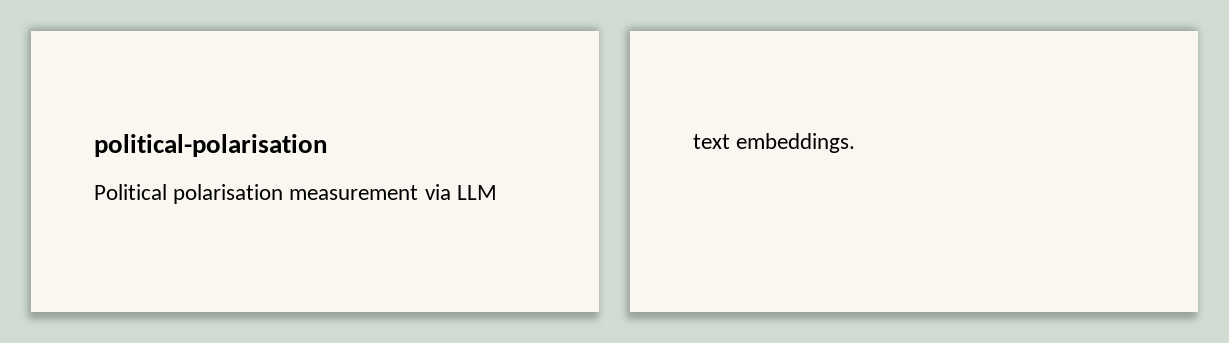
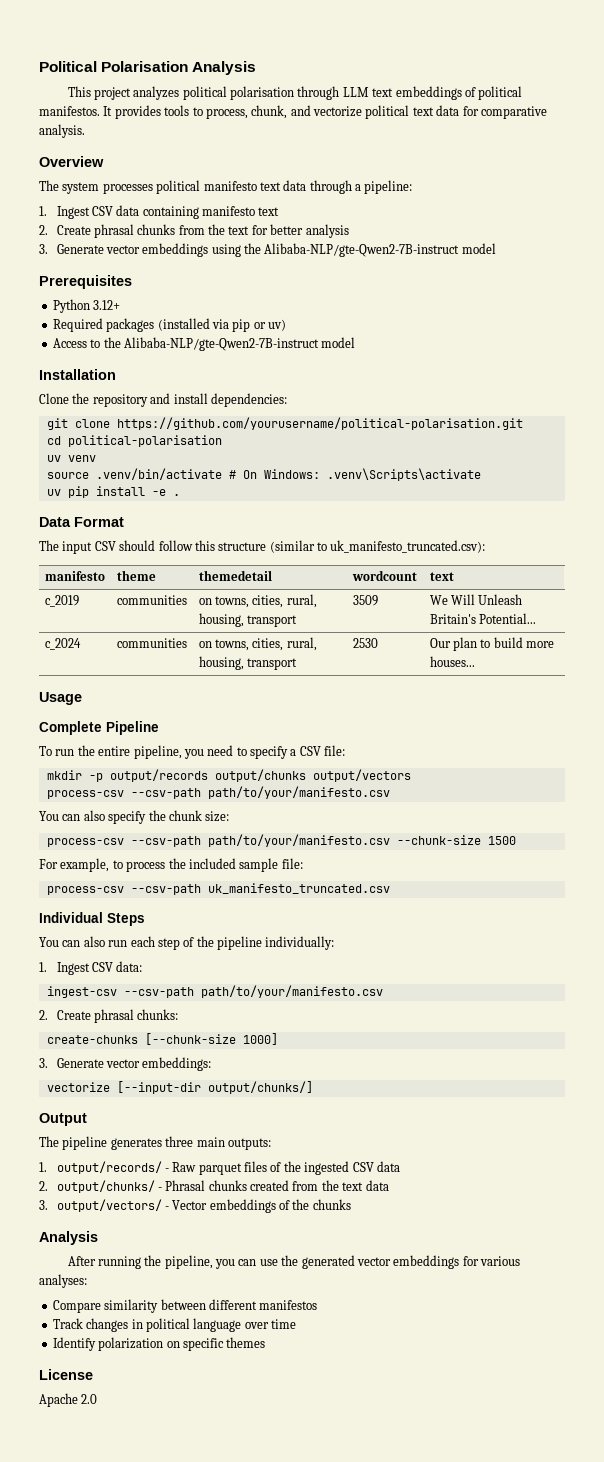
- political-polarisation
- Political polarisation measurement via LLM text embeddings.
+ Political Polarisation Analysis
+ This project analyzes political polarisation through LLM text embeddings of political manifestos. It provides tools to process, chunk, and vectorize political text data for comparative analysis.
+ Overview
+ The system processes political manifesto text data through a pipeline:
+ 1. Ingest CSV data containing manifesto text
+ 2. Create phrasal chunks from the text for better analysis
+ 3. Generate vector embeddings using the Alibaba-NLP/gte-Qwen2-7B-instruct model
+ Prerequisites
+ Python 3.12+
+ Required packages (installed via pip or uv)
+ Access to the Alibaba-NLP/gte-Qwen2-7B-instruct model
+ Installation
+ Clone the repository and install dependencies:
+ git clone https://github.com/yourusername/political-polarisation.git
+ cd political-polarisation
+ uv venv
+ source .venv/bin/activate # On Windows: .venv\Scripts\activate
+ uv pip install -e .
+ Data Format
+ The input CSV should follow this structure (similar to uk_manifesto_truncated.csv):
+ manifesto | theme | themedetail | wordcount | text
+ c_2019 | communities | on towns, cities, rural, housing, transport | 3509 | We Will Unleash Britain's Potential...
+ c_2024 | communities | on towns, cities, rural, housing, transport | 2530 | Our plan to build more houses...
+ Usage
+ Complete Pipeline
+ To run the entire pipeline, you need to specify a CSV file:
+ mkdir -p output/records output/chunks output/vectors
+ process-csv --csv-path path/to/your/manifesto.csv
+ You can also specify the chunk size:
+ process-csv --csv-path path/to/your/manifesto.csv --chunk-size 1500
+ For example, to process the included sample file:
+ process-csv --csv-path uk_manifesto_truncated.csv
+ Individual Steps
+ You can also run each step of the pipeline individually:
+ 1. Ingest CSV data:
+ ingest-csv --csv-path path/to/your/manifesto.csv
+ 2. Create phrasal chunks:
+ create-chunks [--chunk-size 1000]
+ 3. Generate vector embeddings:
+ vectorize [--input-dir output/chunks/]
+ Output
+ The pipeline generates three main outputs:
+ 1. output/records/ - Raw parquet files of the ingested CSV data
+ 2. output/chunks/ - Phrasal chunks created from the text data
+ 3. output/vectors/ - Vector embeddings of the chunks
+ Analysis
+ After running the pipeline, you can use the generated vector embeddings for various analyses:
+ Compare similarity between different manifestos
+ Track changes in political language over time
+ Identify polarization on specific themes
+ License
+ Apache 2.0

